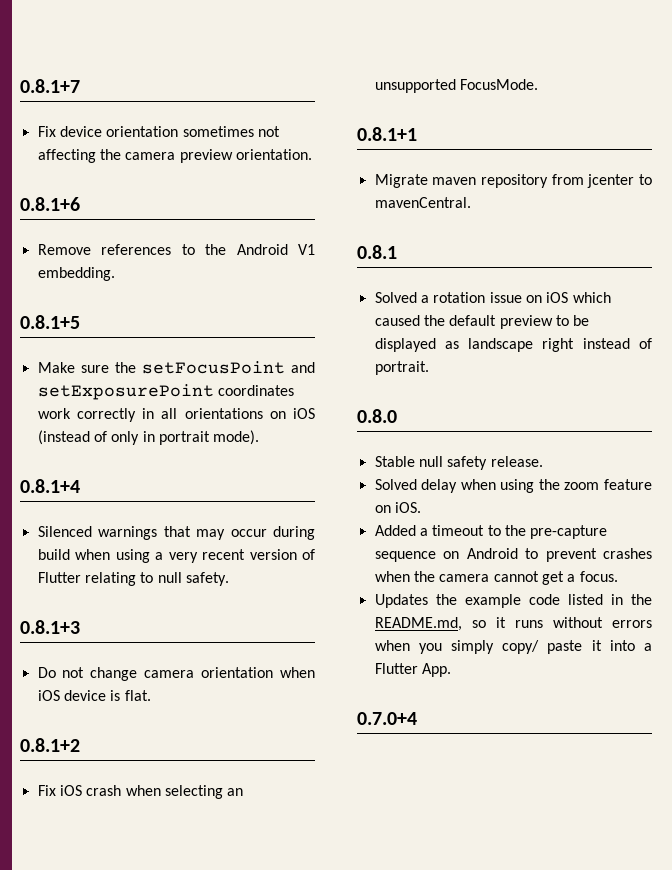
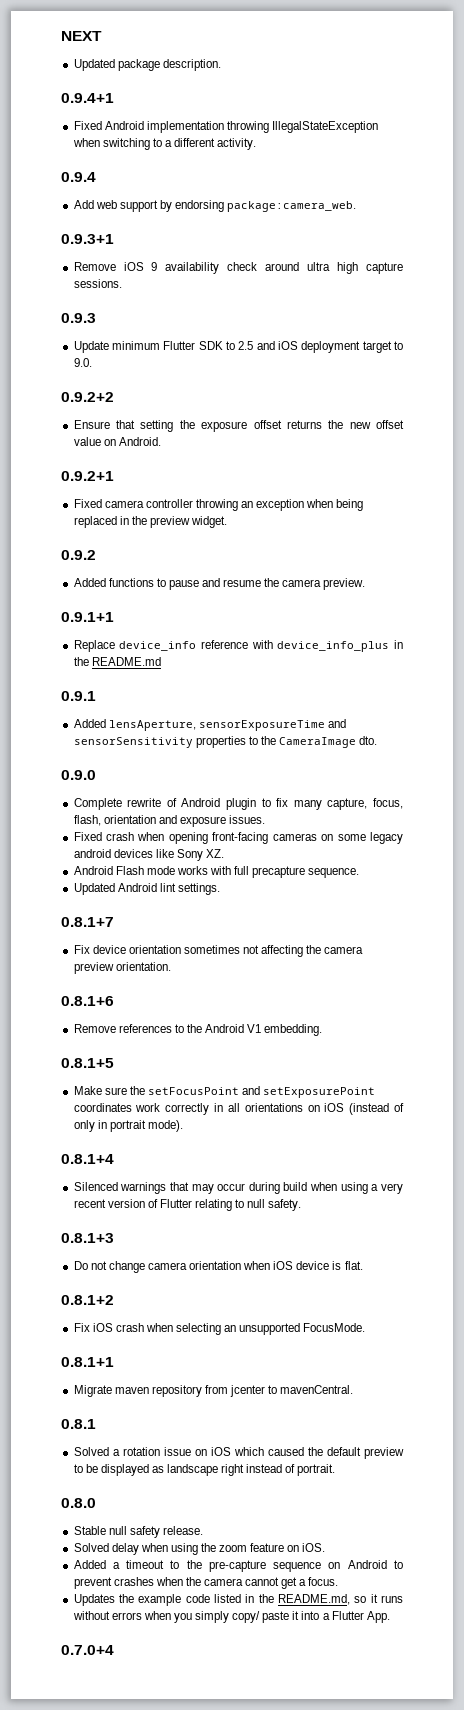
+ NEXT
+ Updated package description.
+ 0.9.4+1
+ Fixed Android implementation throwing IllegalStateException when switching to a different activity.
+ 0.9.4
+ Add web support by endorsing package:camera_web.
+ 0.9.3+1
+ Remove iOS 9 availability check around ultra high capture sessions.
+ 0.9.3
+ Update minimum Flutter SDK to 2.5 and iOS deployment target to 9.0.
+ 0.9.2+2
+ Ensure that setting the exposure offset returns the new offset value on Android.
+ 0.9.2+1
+ Fixed camera controller throwing an exception when being replaced in the preview widget.
+ 0.9.2
+ Added functions to pause and resume the camera preview.
+ 0.9.1+1
+ Replace device_info reference with device_info_plus in the README.md
+ 0.9.1
+ Added lensAperture, sensorExposureTime and sensorSensitivity properties to the CameraImage dto.
+ 0.9.0
+ Complete rewrite of Android plugin to fix many capture, focus, flash, orientation and exposure issues.
+ Fixed crash when opening front-facing cameras on some legacy android devices like Sony XZ.
+ Android Flash mode works with full precapture sequence.
+ Updated Android lint settings.

